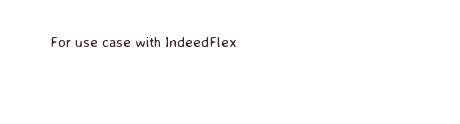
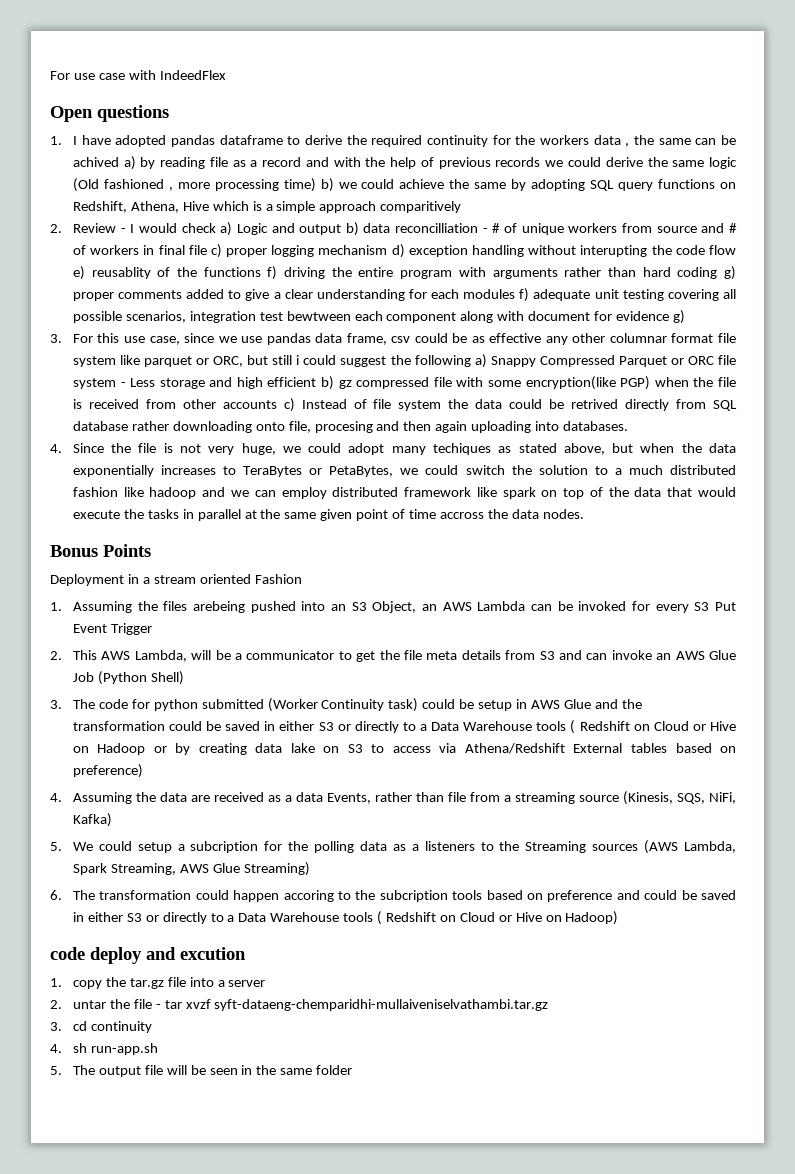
+ Open questions
+ 1. I have adopted pandas dataframe to derive the required continuity for the workers data , the same can be achived a) by reading file as a record and with the help of previous records we could derive the same logic (Old fashioned , more processing time) b) we could achieve the same by adopting SQL query functions on Redshift, Athena, Hive which is a simple approach comparitively
+ 2. Review - I would check a) Logic and output b) data reconcilliation - # of unique workers from source and # of workers in final file c) proper logging mechanism d) exception handling without interupting the code flow e) reusablity of the functions f) driving the entire program with arguments rather than hard coding g) proper comments added to give a clear understanding for each modules f) adequate unit testing covering all possible scenarios, integration test bewtween each component along with document for evidence g)
+ 3. For this use case, since we use pandas data frame, csv could be as effective any other columnar format file system like parquet or ORC, but still i could suggest the following a) Snappy Compressed Parquet or ORC file system - Less storage and high efficient b) gz compressed file with some encryption(like PGP) when the file is received from other accounts c) Instead of file system the data could be retrived directly from SQL database rather downloading onto file, procesing and then again uploading into databases.
+ 4. Since the file is not very huge, we could adopt many techiques as stated above, but when the data exponentially increases to TeraBytes or PetaBytes, we could switch the solution to a much distributed fashion like hadoop and we can employ distributed framework like spark on top of the data that would execute the tasks in parallel at the same given point of time accross the data nodes.
+ Bonus Points
+ Deployment in a stream oriented Fashion
+ 1. Assuming the files arebeing pushed into an S3 Object, an AWS Lambda can be invoked for every S3 Put Event Trigger
+ 2. This AWS Lambda, will be a communicator to get the file meta details from S3 and can invoke an AWS Glue Job (Python Shell)
+ 3. The code for python submitted (Worker Continuity task) could be setup in AWS Glue and the transformation could be saved in either S3 or directly to a Data Warehouse tools ( Redshift on Cloud or Hive on Hadoop or by creating data lake on S3 to access via Athena/Redshift External tables based on preference)
+ 4. Assuming the data are received as a data Events, rather than file from a streaming source (Kinesis, SQS, NiFi, Kafka)
+ 5. We could setup a subcription for the polling data as a listeners to the Streaming sources (AWS Lambda, Spark Streaming, AWS Glue Streaming)
+ 6. The transformation could happen accoring to the subcription tools based on preference and could be saved in either S3 or directly to a Data Warehouse tools ( Redshift on Cloud or Hive on Hadoop)
+ code deploy and excution
+ 1. copy the tar.gz file into a server
+ 2. untar the file - tar xvzf syft-dataeng-chemparidhi-mullaiveniselvathambi.tar.gz
+ 3. cd continuity
+ 4. sh run-app.sh
+ 5. The output file will be seen in the same folder

